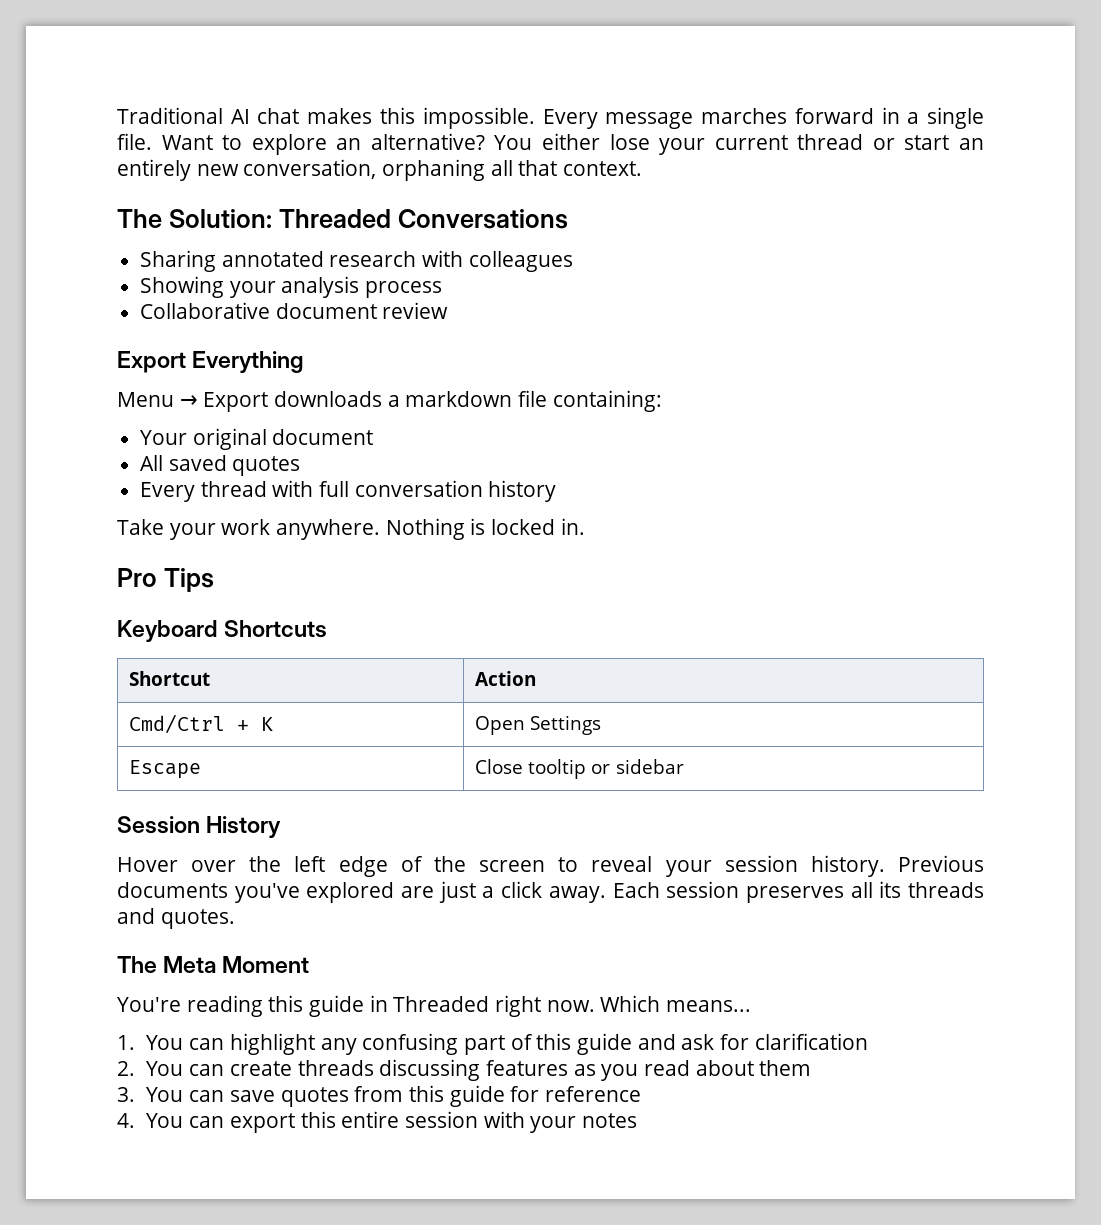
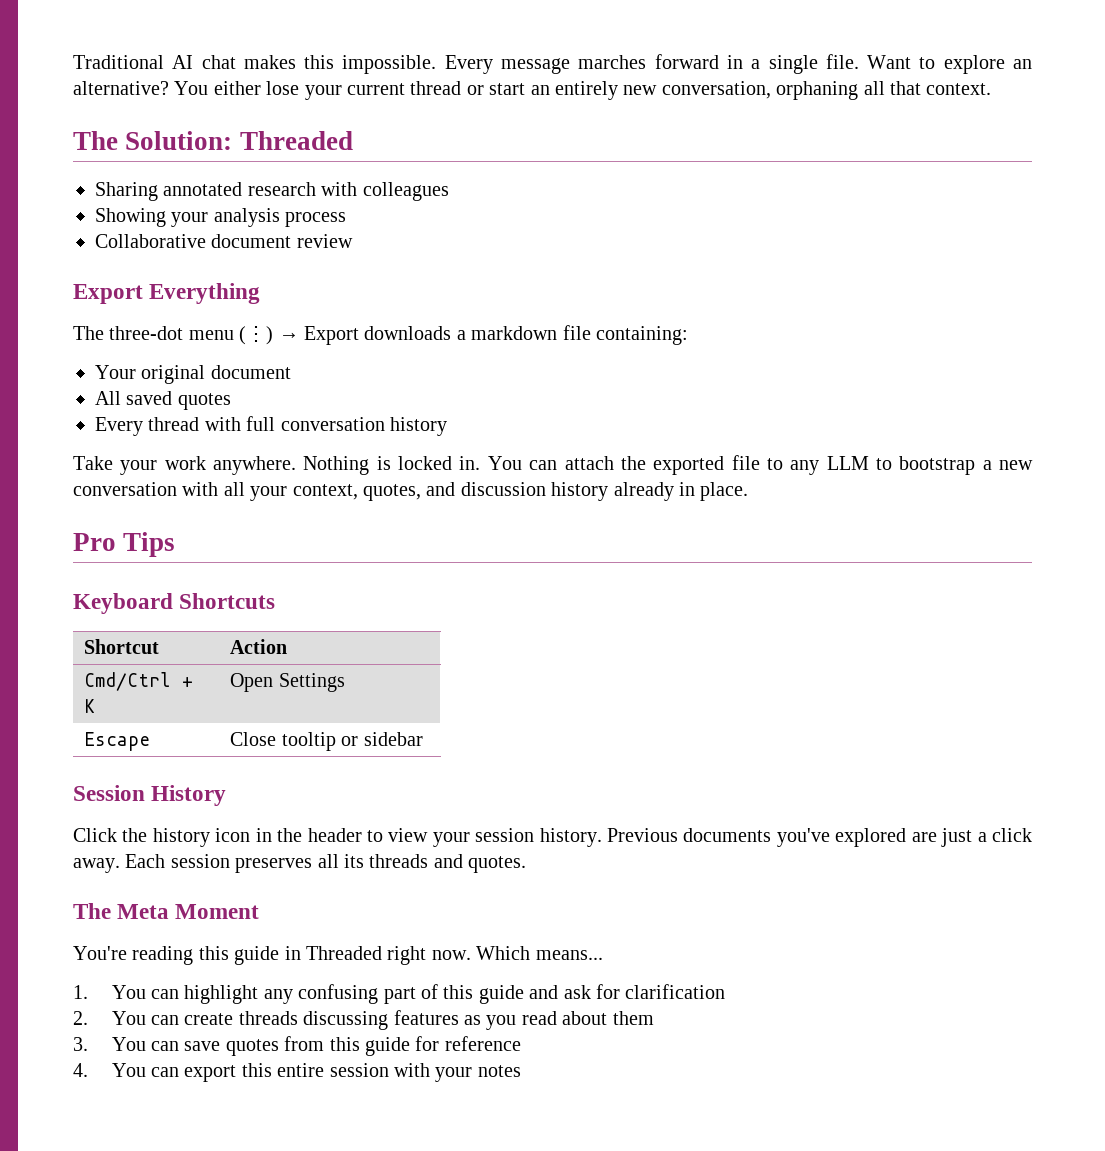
- The Solution: Threaded Conversations
+ The Solution: Threaded
- Menu → Export downloads a markdown file containing:
+ The three-dot menu (⋮) → Export downloads a markdown file containing:
+ You can attach the exported file to any LLM to bootstrap a new conversation with all your context, quotes, and discussion history already in place.
- Hover over the left edge of the screen to reveal your session history.
+ Click the history icon in the header to view your session history.

